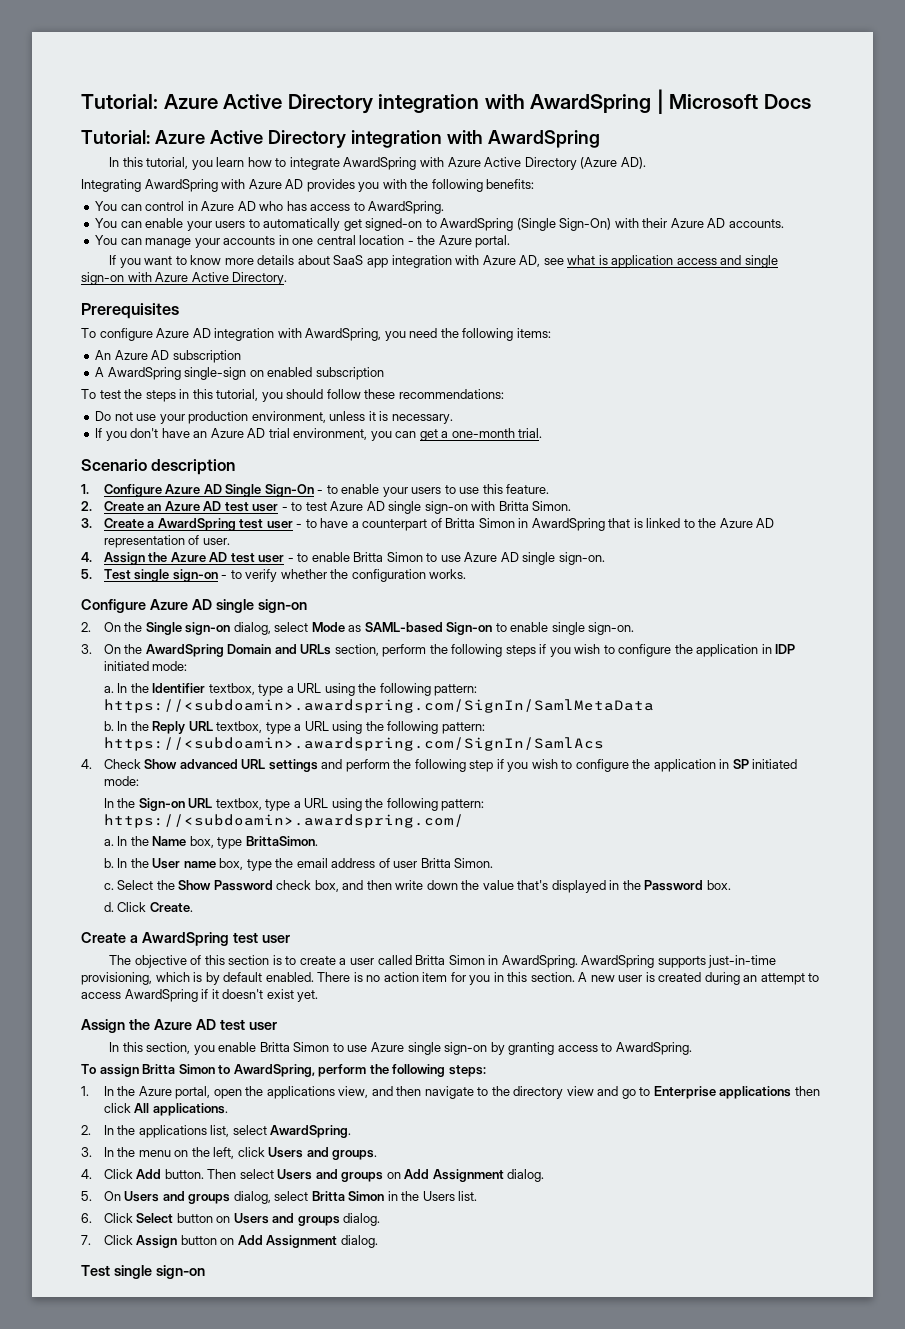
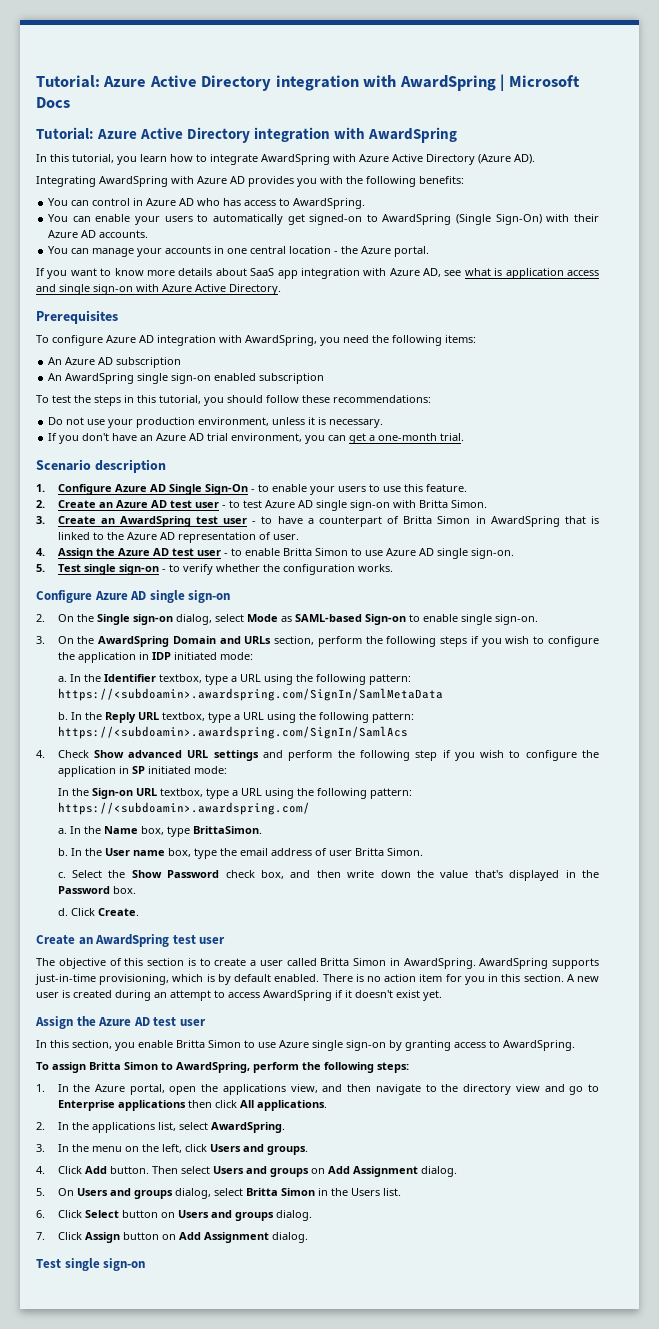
- A AwardSpring single-sign on enabled subscription
+ An AwardSpring single sign-on enabled subscription
- 3. Create a AwardSpring test user - to have a counterpart of Britta Simon in AwardSpring that is linked to the Azure AD representation of user.
+ 3. Create an AwardSpring test user - to have a counterpart of Britta Simon in AwardSpring that is linked to the Azure AD representation of user.
  Click Create.
- Create a AwardSpring test user
+ Create an AwardSpring test user

